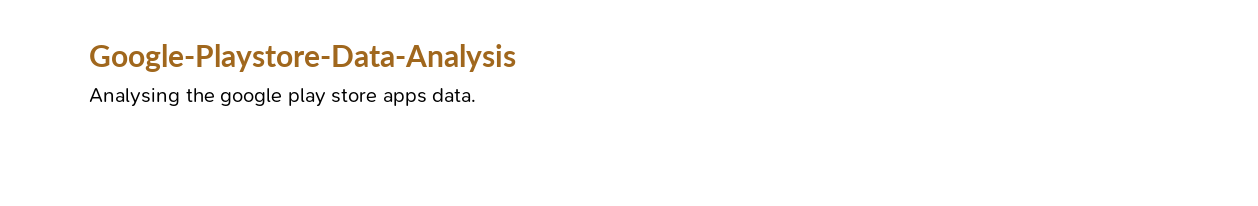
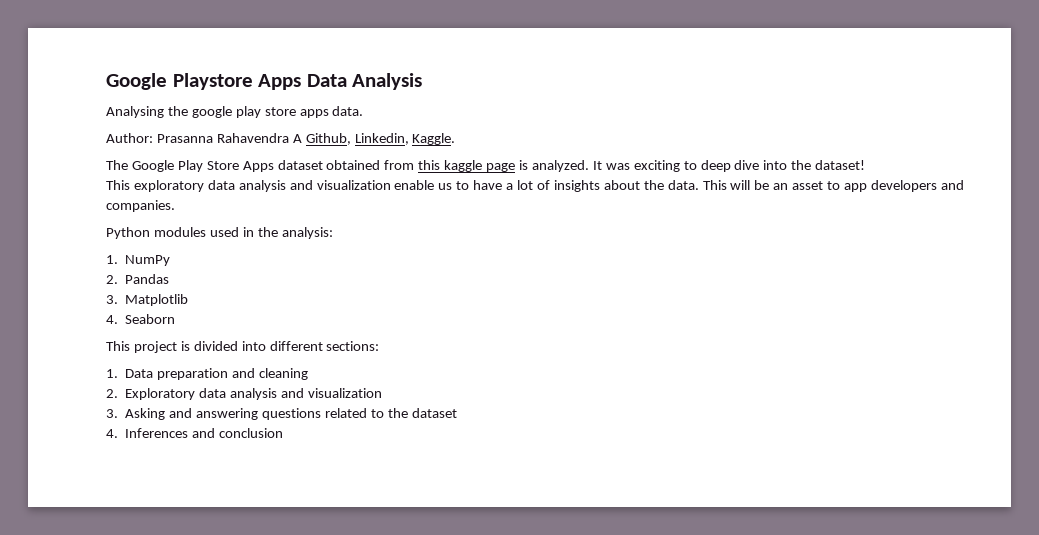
- Google-Playstore-Data-Analysis
+ Google Playstore Apps Data Analysis
+ Author: Prasanna Rahavendra A Github, Linkedin, Kaggle.
+ The Google Play Store Apps dataset obtained from this kaggle page is analyzed. It was exciting to deep dive into the dataset!
+ This exploratory data analysis and visualization enable us to have a lot of insights about the data. This will be an asset to app developers and companies.
+ Python modules used in the analysis:
+ 1. NumPy
+ 2. Pandas
+ 3. Matplotlib
+ 4. Seaborn
+ This project is divided into different sections:
+ 1. Data preparation and cleaning
+ 2. Exploratory data analysis and visualization
+ 3. Asking and answering questions related to the dataset
+ 4. Inferences and conclusion

